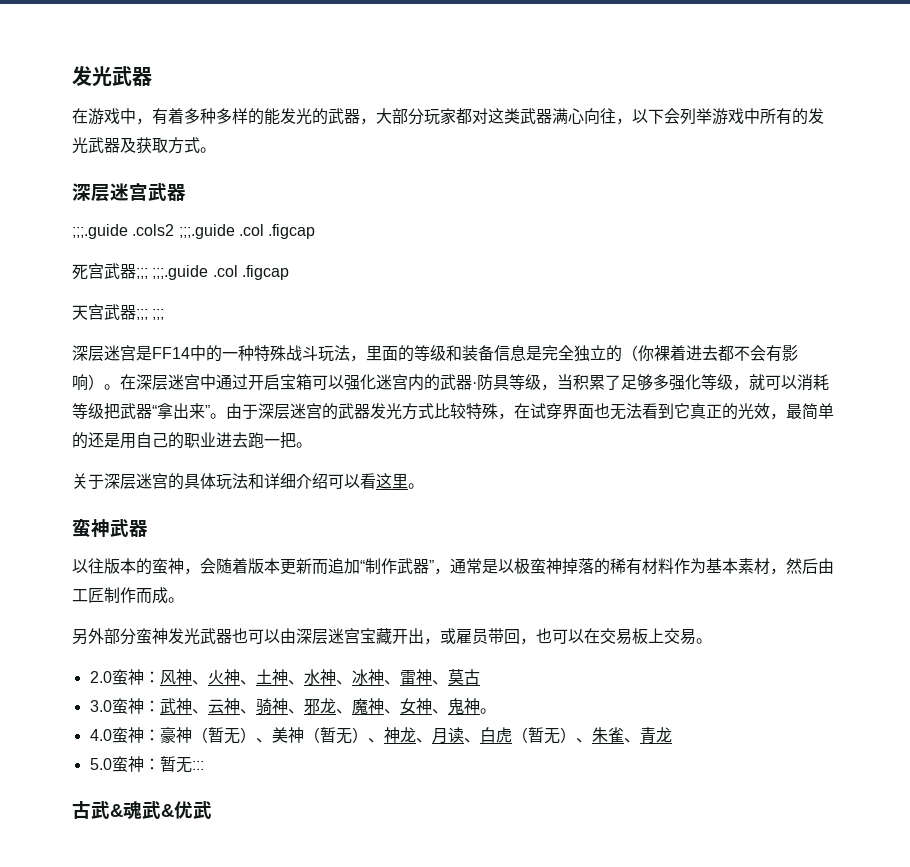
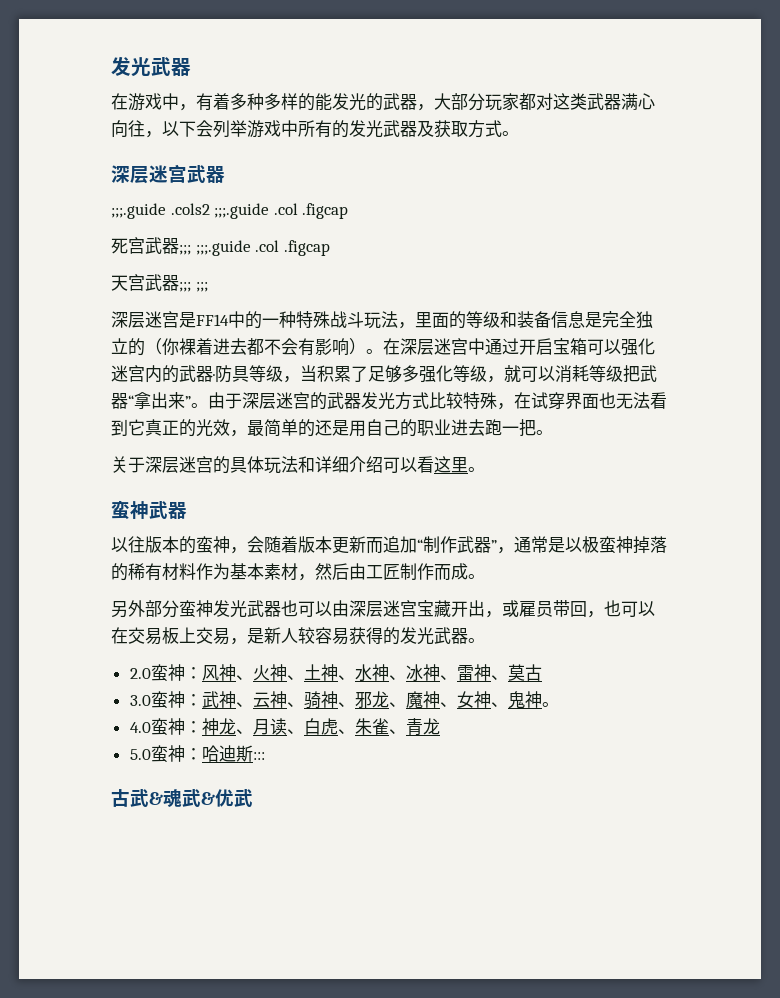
- 另外部分蛮神发光武器也可以由深层迷宫宝藏开出，或雇员带回，也可以在交易板上交易。
+ 另外部分蛮神发光武器也可以由深层迷宫宝藏开出，或雇员带回，也可以在交易板上交易，是新人较容易获得的发光武器。
- 4.0蛮神：豪神（暂无）、美神（暂无）、神龙、月读、白虎（暂无）、朱雀、青龙
+ 4.0蛮神：神龙、月读、白虎、朱雀、青龙
- 5.0蛮神：暂无:::
+ 5.0蛮神：哈迪斯:::

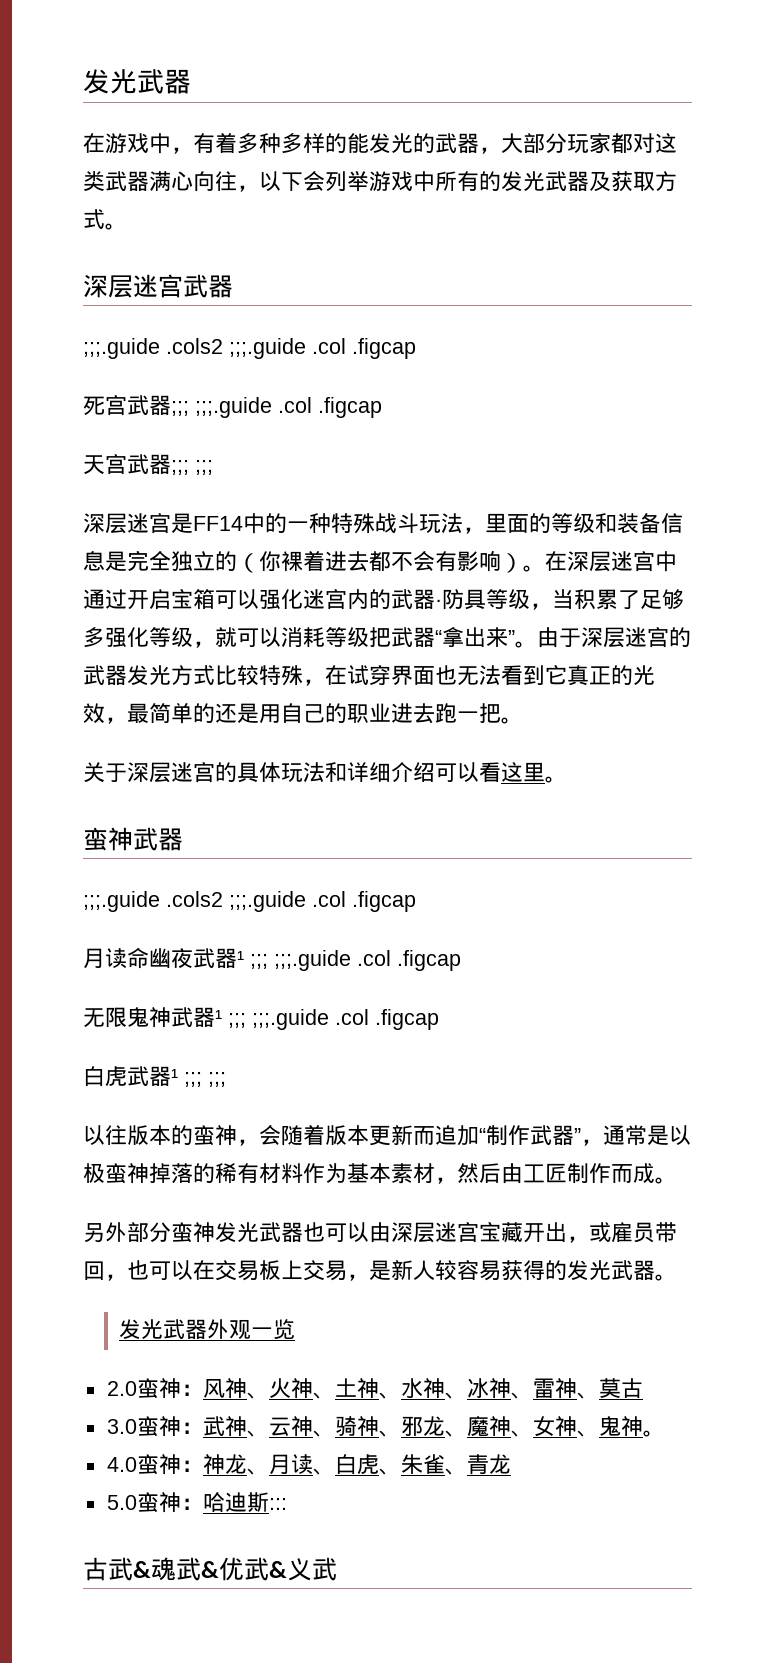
  蛮神武器
+ ;;;.guide .cols2 ;;;.guide .col .figcap
+ 月读命幽夜武器¹ ;;; ;;;.guide .col .figcap
+ 无限鬼神武器¹ ;;; ;;;.guide .col .figcap
+ 白虎武器¹ ;;; ;;;
+ 发光武器外观一览
- 古武&魂武&优武
+ 古武&魂武&优武&义武

